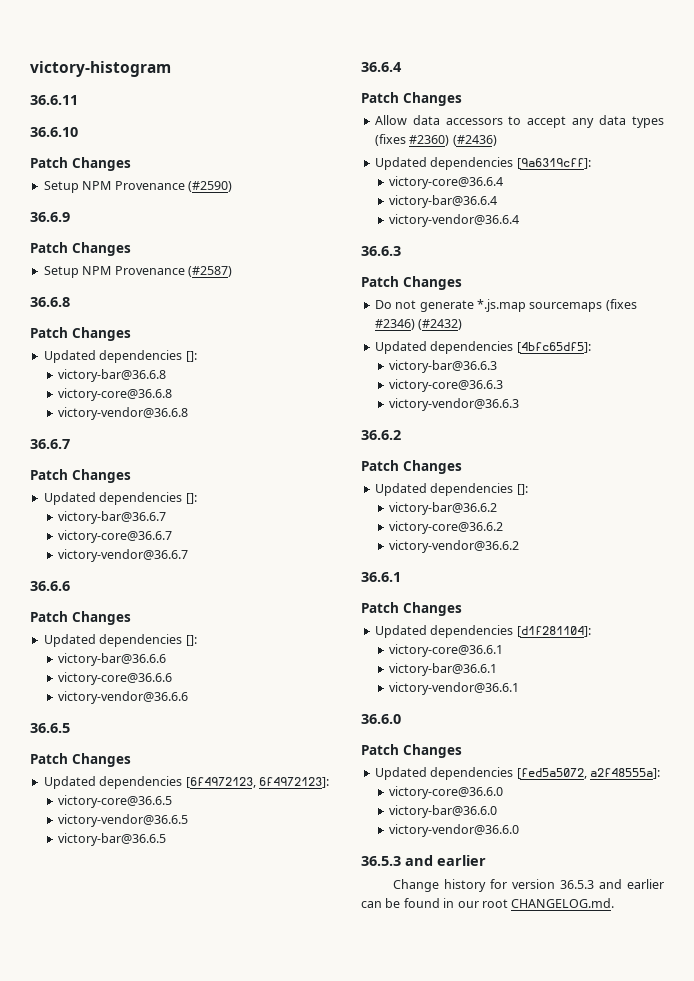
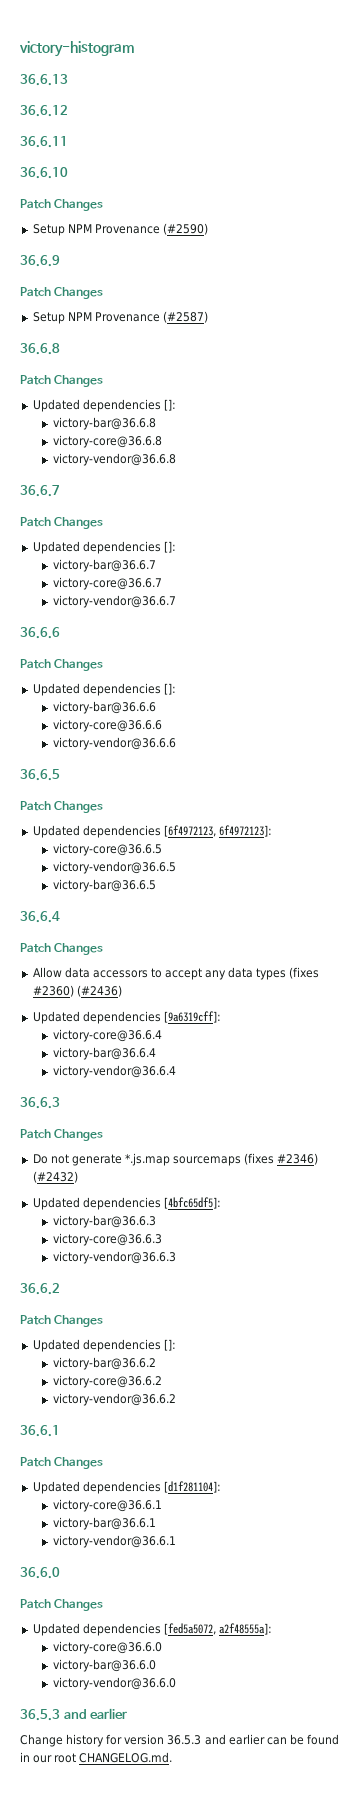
+ 36.6.13
+ 36.6.12

